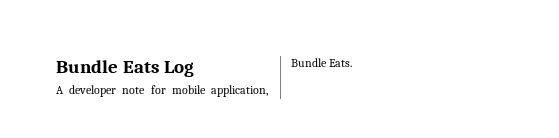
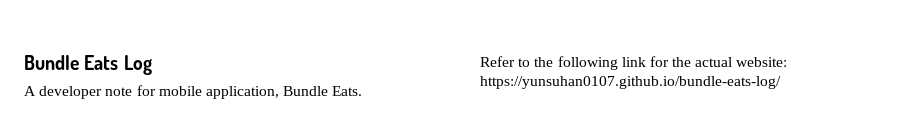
+ Refer to the following link for the actual website: https://yunsuhan0107.github.io/bundle-eats-log/

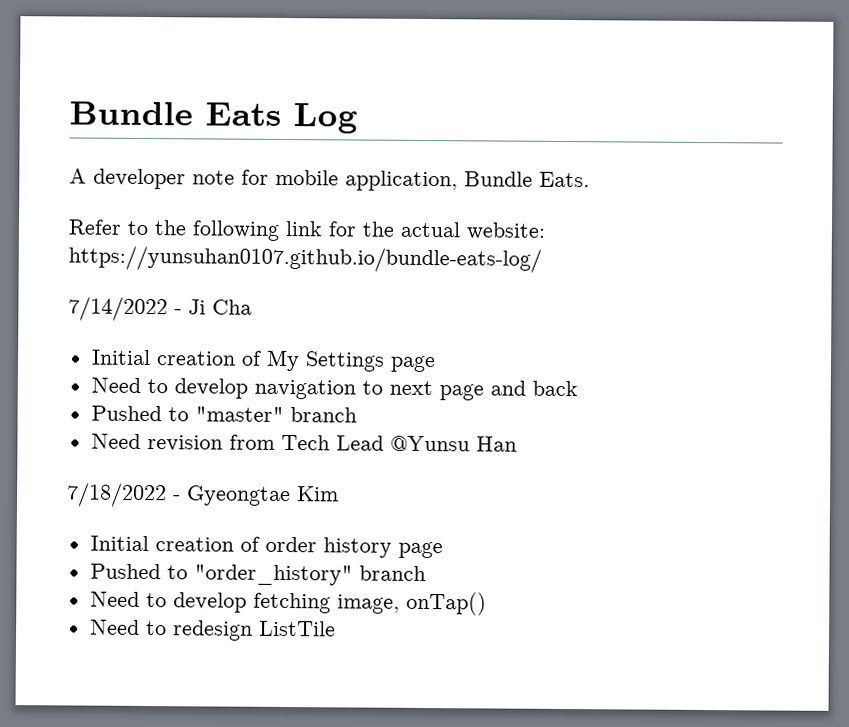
+ 7/14/2022 - Ji Cha
+ Initial creation of My Settings page
+ Need to develop navigation to next page and back
+ Pushed to "master" branch
+ Need revision from Tech Lead @Yunsu Han
+ 7/18/2022 - Gyeongtae Kim
+ Initial creation of order history page
+ Pushed to "order_history" branch
+ Need to develop fetching image, onTap()
+ Need to redesign ListTile

